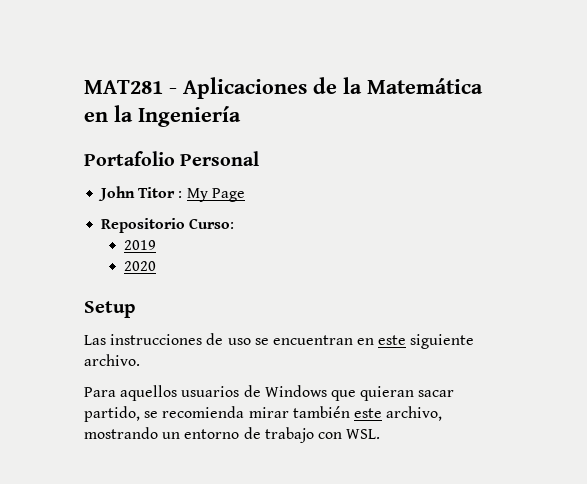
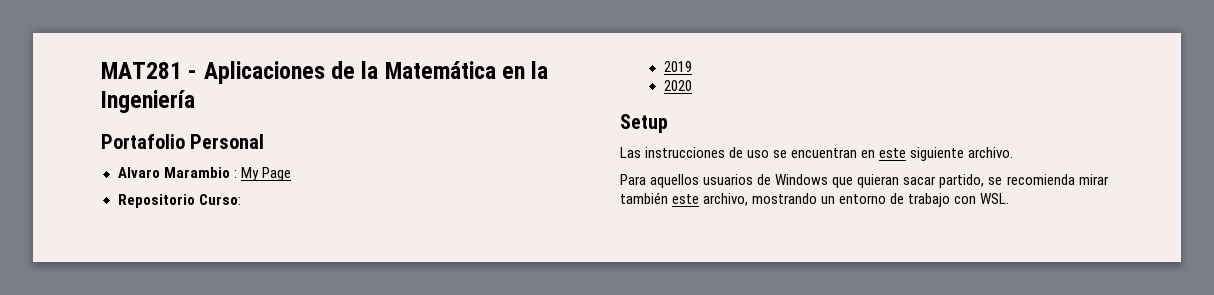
- John Titor : My Page
+ Alvaro Marambio : My Page

